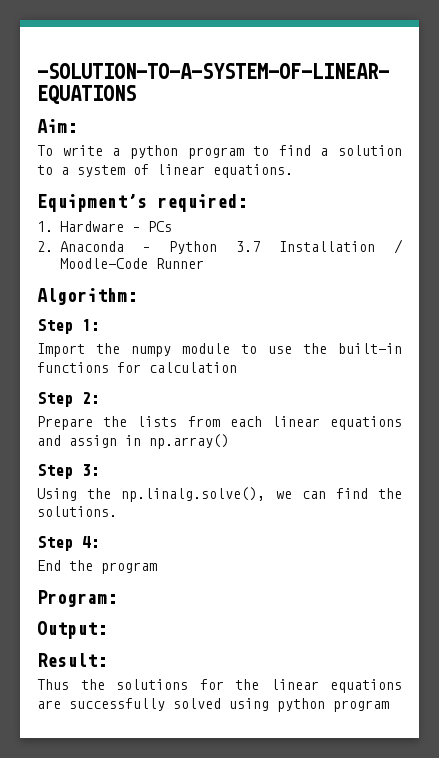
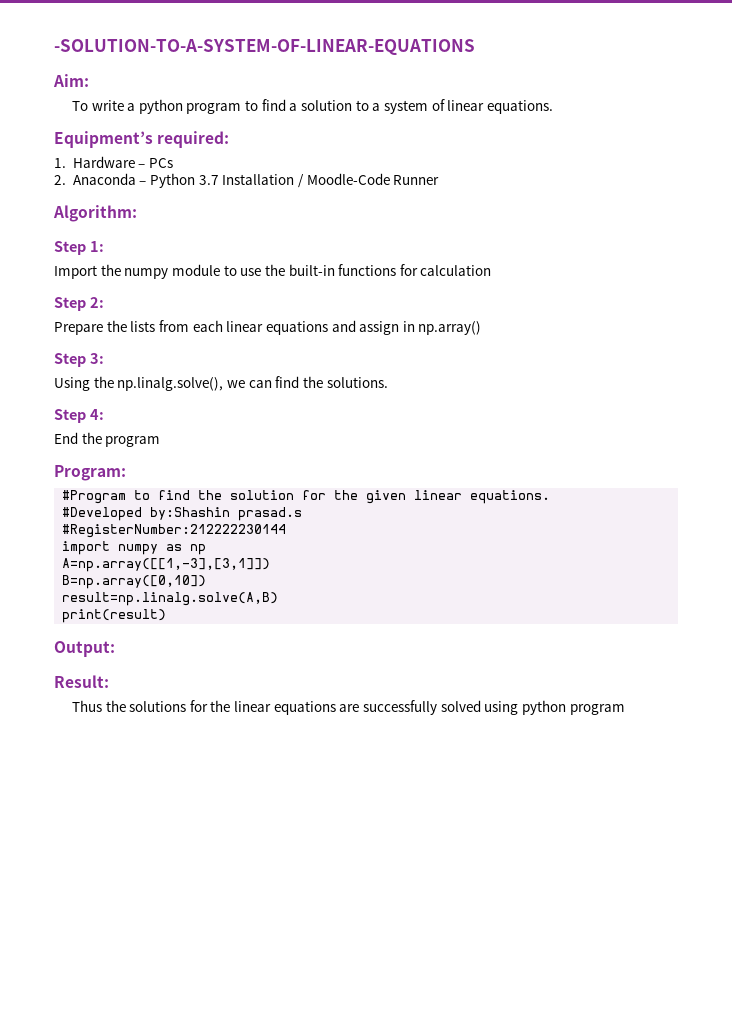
+ #Program to find the solution for the given linear equations.
+ #Developed by:Shashin prasad.s
+ #RegisterNumber:212222230144
+ import numpy as np
+ A=np.array([[1,-3],[3,1]])
+ B=np.array([0,10])
+ result=np.linalg.solve(A,B)
+ print(result)

